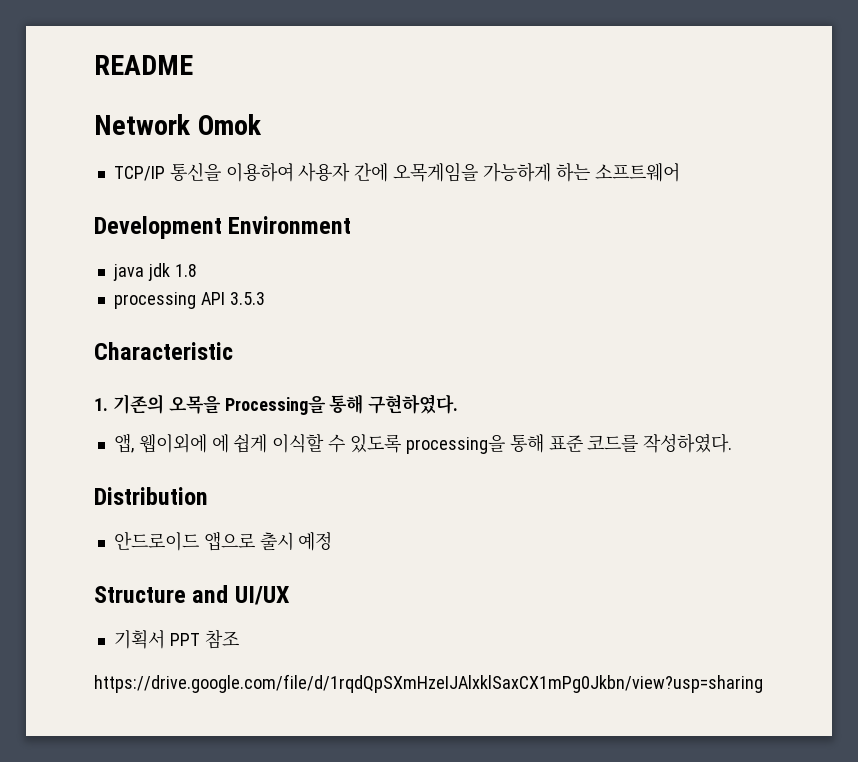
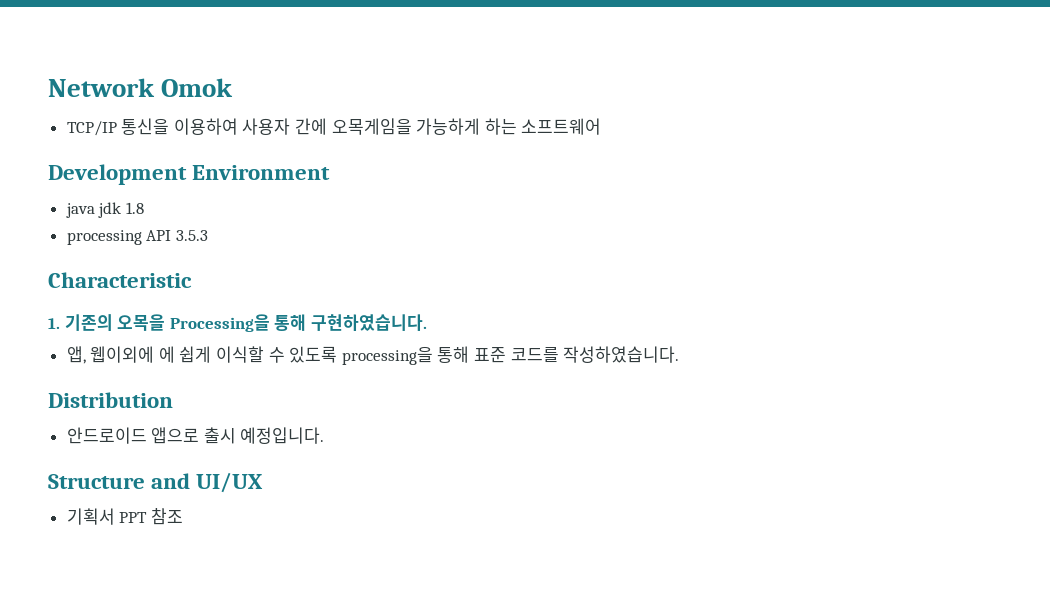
- README
- 1. 기존의 오목을 Processing을 통해 구현하였다.
+ 1. 기존의 오목을 Processing을 통해 구현하였습니다.
- 앱, 웹이외에 에 쉽게 이식할 수 있도록 processing을 통해 표준 코드를 작성하였다.
+ 앱, 웹이외에 에 쉽게 이식할 수 있도록 processing을 통해 표준 코드를 작성하였습니다.
- 안드로이드 앱으로 출시 예정
+ 안드로이드 앱으로 출시 예정입니다.
- https://drive.google.com/file/d/1rqdQpSXmHzeIJAlxklSaxCX1mPg0Jkbn/view?usp=sharing

